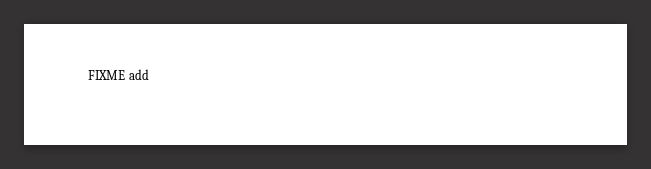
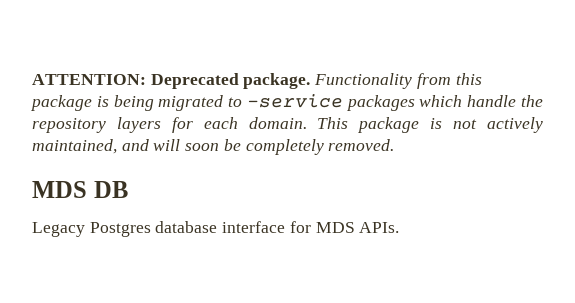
- FIXME add
+ ATTENTION: Deprecated package. Functionality from this package is being migrated to -service packages which handle the repository layers for each domain. This package is not actively maintained, and will soon be completely removed.
+ MDS DB
+ Legacy Postgres database interface for MDS APIs.

